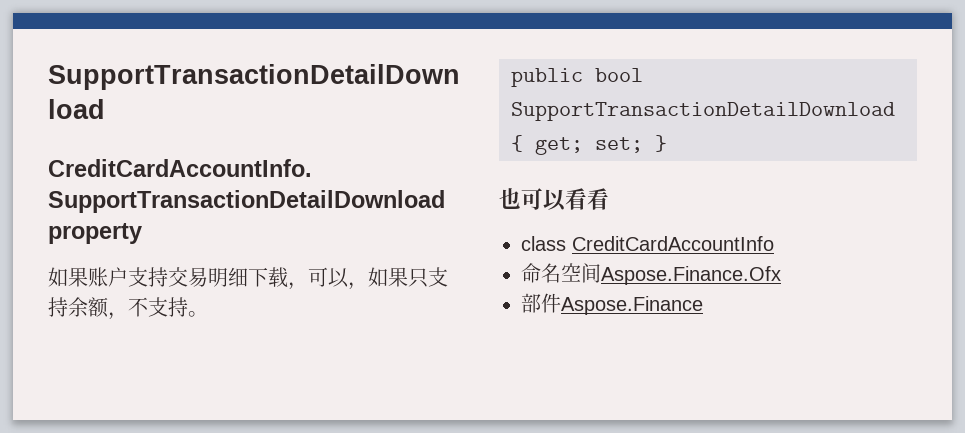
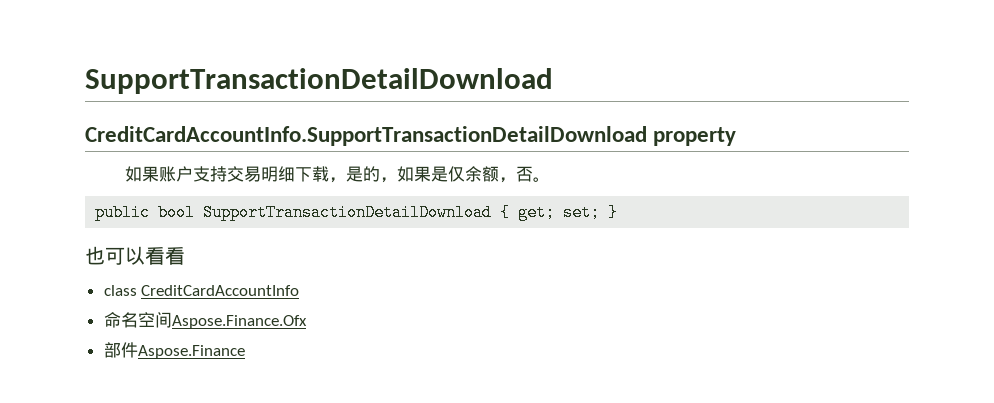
- 如果账户支持交易明细下载，可以，如果只支持余额，不支持。
+ 如果账户支持交易明细下载，是的，如果是仅余额，否。

